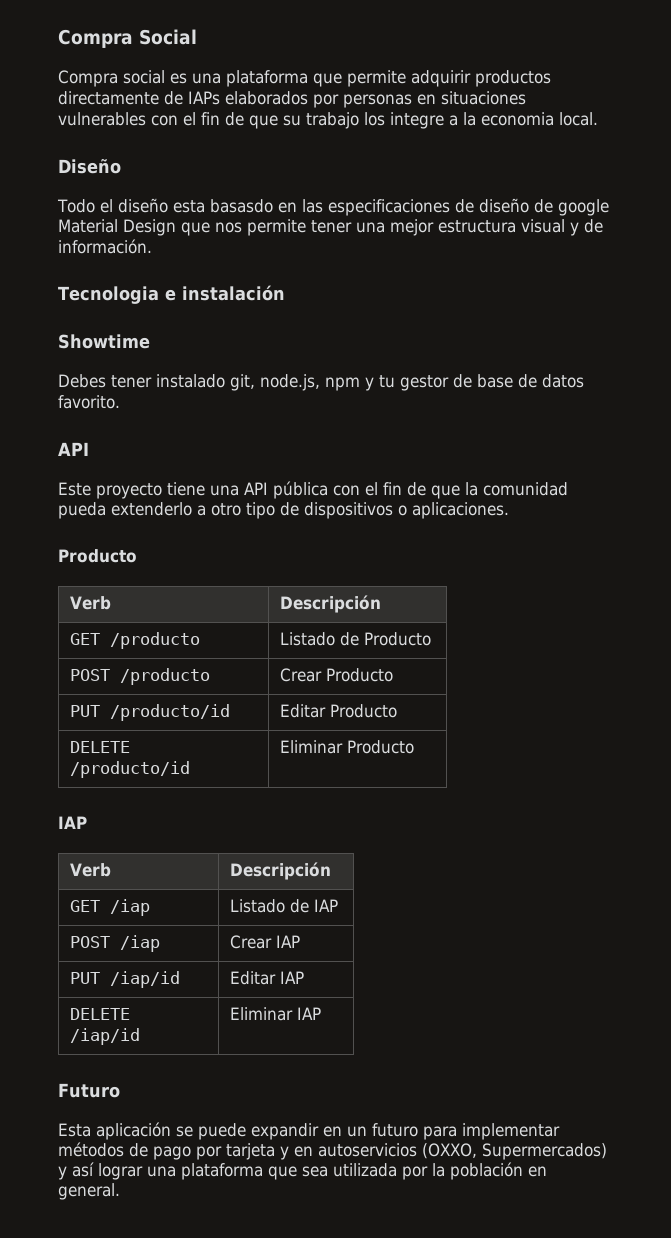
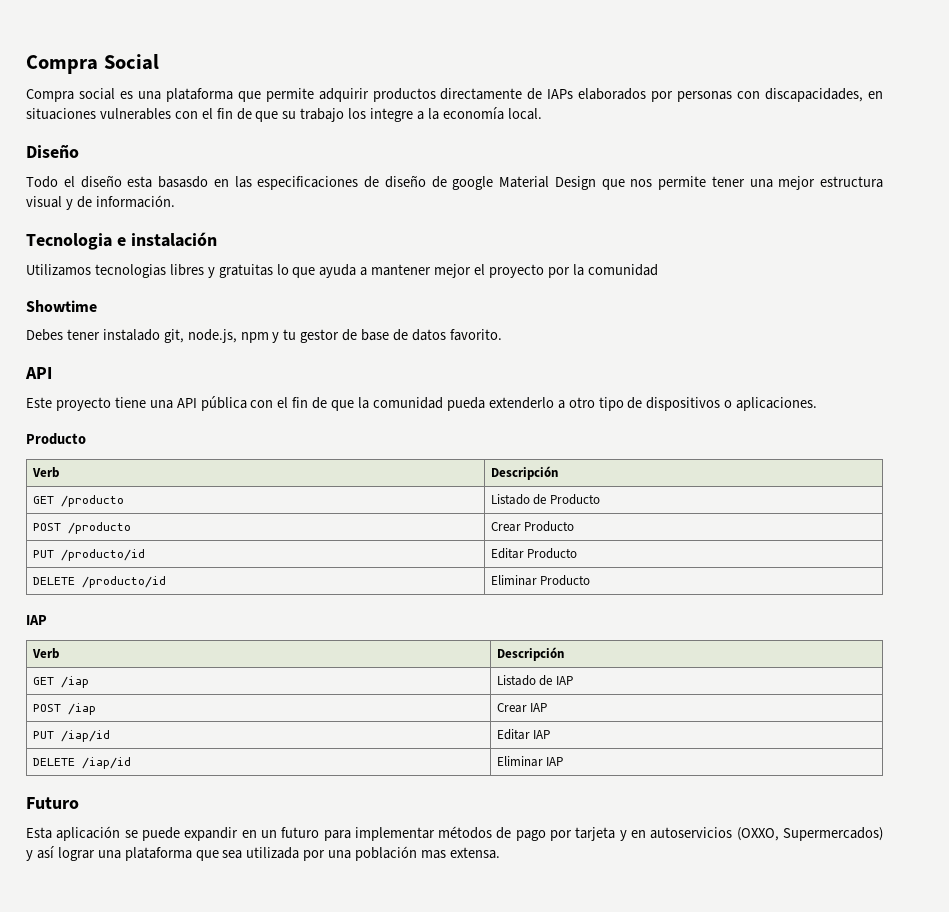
- Compra social es una plataforma que permite adquirir productos directamente de IAPs elaborados por personas en situaciones vulnerables con el fin de que su trabajo los integre a la economia local.
+ Compra social es una plataforma que permite adquirir productos directamente de IAPs elaborados por personas con discapacidades, en situaciones vulnerables con el fin de que su trabajo los integre a la economía local.
+ Utilizamos tecnologias libres y gratuitas lo que ayuda a mantener mejor el proyecto por la comunidad
- Esta aplicación se puede expandir en un futuro para implementar métodos de pago por tarjeta y en autoservicios (OXXO, Supermercados) y así lograr una plataforma que sea utilizada por la población en general.
+ Esta aplicación se puede expandir en un futuro para implementar métodos de pago por tarjeta y en autoservicios (OXXO, Supermercados) y así lograr una plataforma que sea utilizada por una población mas extensa.

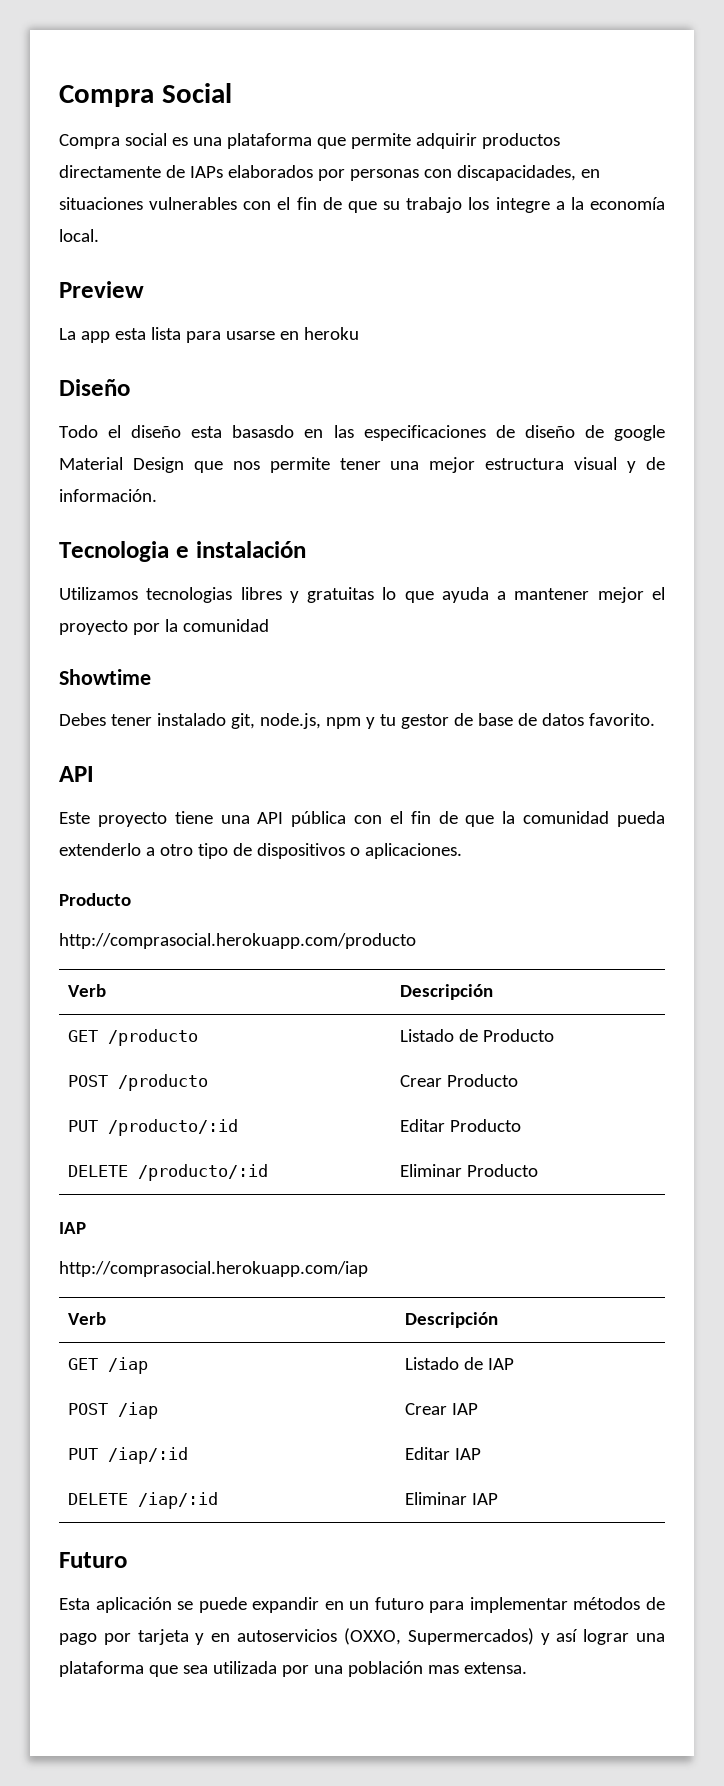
+ Preview
+ La app esta lista para usarse en heroku
+ http://comprasocial.herokuapp.com/producto
- PUT /producto/id | Editar Producto
+ PUT /producto/:id | Editar Producto
- DELETE /producto/id | Eliminar Producto
+ DELETE /producto/:id | Eliminar Producto
+ http://comprasocial.herokuapp.com/iap
- PUT /iap/id | Editar IAP
+ PUT /iap/:id | Editar IAP
- DELETE /iap/id | Eliminar IAP
+ DELETE /iap/:id | Eliminar IAP

